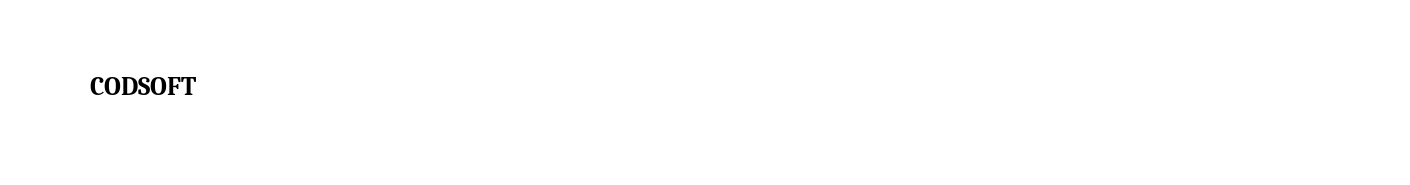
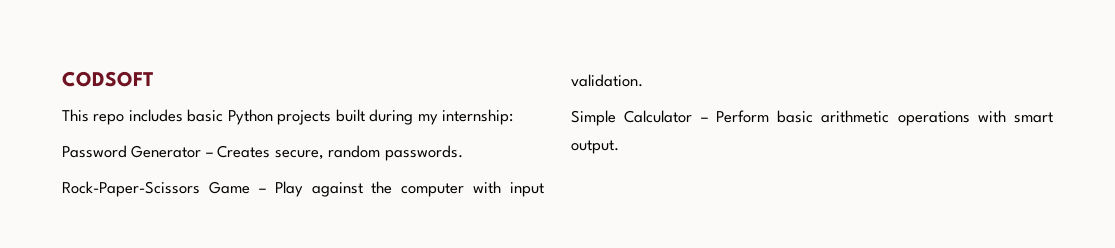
+ This repo includes basic Python projects built during my internship:
+ Password Generator – Creates secure, random passwords.
+ Rock-Paper-Scissors Game – Play against the computer with input validation.
+ Simple Calculator – Perform basic arithmetic operations with smart output.

